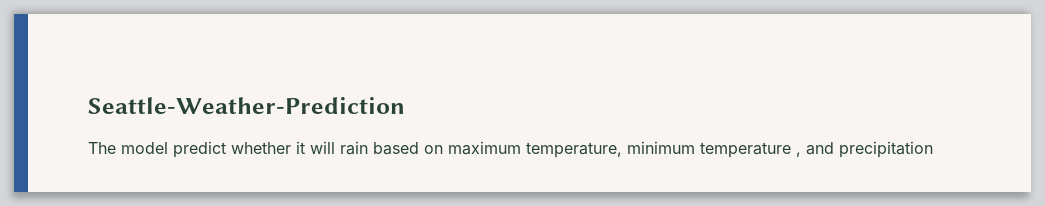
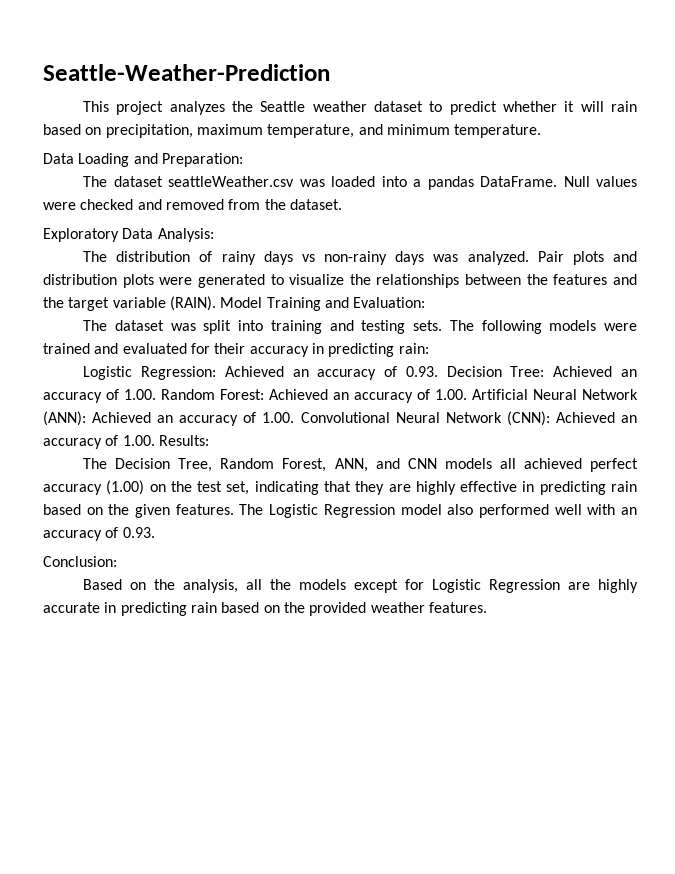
- The model predict whether it will rain based on maximum temperature, minimum temperature , and precipitation
+ This project analyzes the Seattle weather dataset to predict whether it will rain based on precipitation, maximum temperature, and minimum temperature.
+ Data Loading and Preparation:
+ The dataset seattleWeather.csv was loaded into a pandas DataFrame. Null values were checked and removed from the dataset.
+ Exploratory Data Analysis:
+ The distribution of rainy days vs non-rainy days was analyzed. Pair plots and distribution plots were generated to visualize the relationships between the features and the target variable (RAIN). Model Training and Evaluation:
+ The dataset was split into training and testing sets. The following models were trained and evaluated for their accuracy in predicting rain:
+ Logistic Regression: Achieved an accuracy of 0.93. Decision Tree: Achieved an accuracy of 1.00. Random Forest: Achieved an accuracy of 1.00. Artificial Neural Network (ANN): Achieved an accuracy of 1.00. Convolutional Neural Network (CNN): Achieved an accuracy of 1.00. Results:
+ The Decision Tree, Random Forest, ANN, and CNN models all achieved perfect accuracy (1.00) on the test set, indicating that they are highly effective in predicting rain based on the given features. The Logistic Regression model also performed well with an accuracy of 0.93.
+ Conclusion:
+ Based on the analysis, all the models except for Logistic Regression are highly accurate in predicting rain based on the provided weather features.

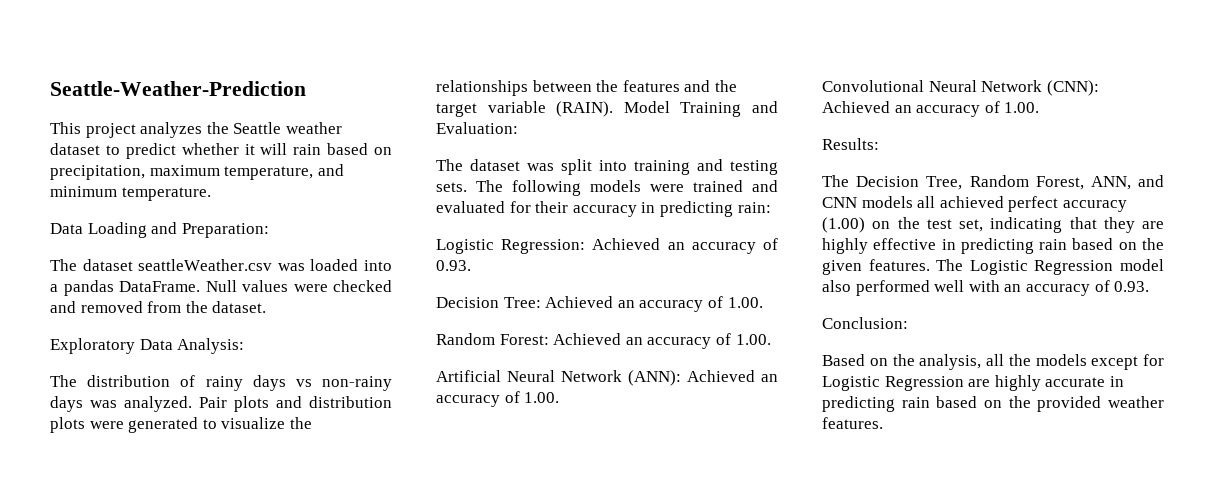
- Logistic Regression: Achieved an accuracy of 0.93. Decision Tree: Achieved an accuracy of 1.00. Random Forest: Achieved an accuracy of 1.00. Artificial Neural Network (ANN): Achieved an accuracy of 1.00. Convolutional Neural Network (CNN): Achieved an accuracy of 1.00. Results:
+ Logistic Regression: Achieved an accuracy of 0.93.
+ Decision Tree: Achieved an accuracy of 1.00.
+ Random Forest: Achieved an accuracy of 1.00.
+ Artificial Neural Network (ANN): Achieved an accuracy of 1.00.
+ Convolutional Neural Network (CNN): Achieved an accuracy of 1.00.
+ Results:

